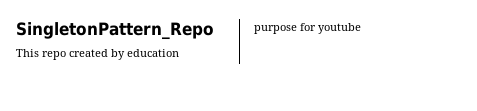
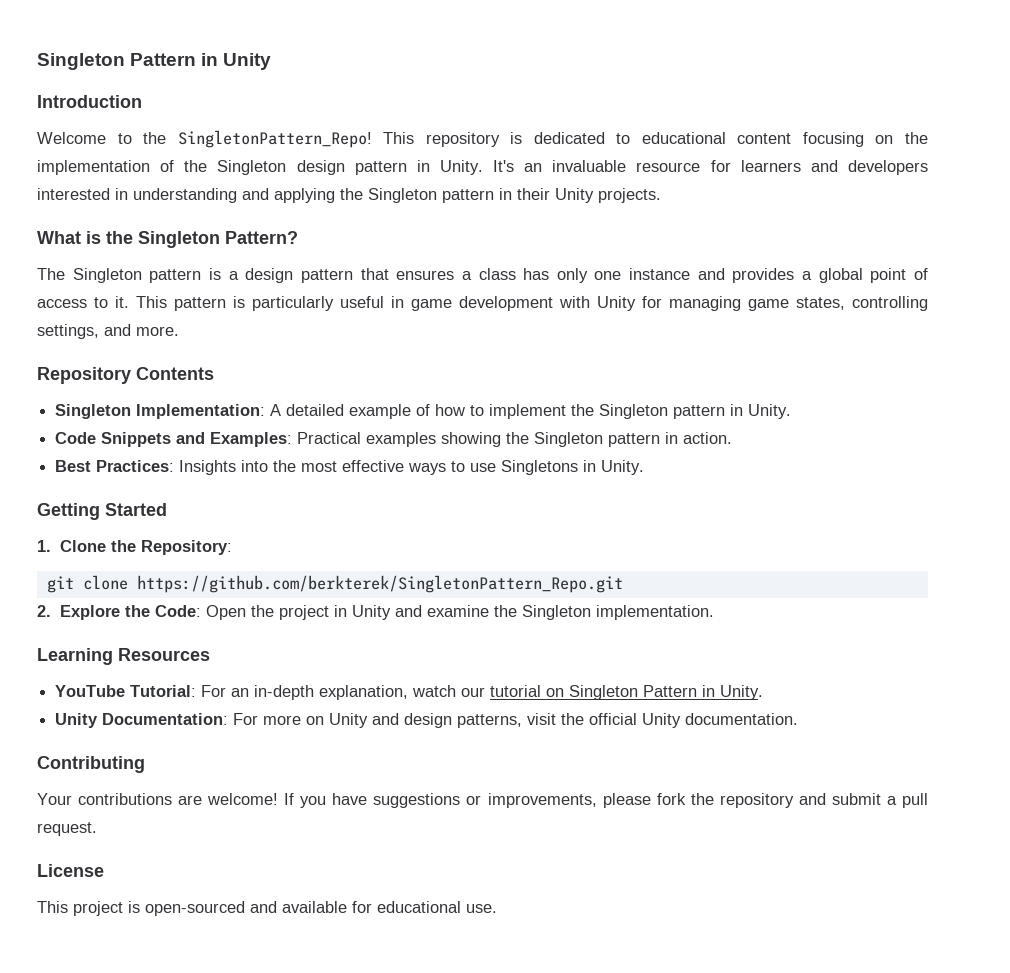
- SingletonPattern_Repo
- This repo created by education purpose for youtube
+ Singleton Pattern in Unity
+ Introduction
+ Welcome to the SingletonPattern_Repo! This repository is dedicated to educational content focusing on the implementation of the Singleton design pattern in Unity. It's an invaluable resource for learners and developers interested in understanding and applying the Singleton pattern in their Unity projects.
+ What is the Singleton Pattern?
+ The Singleton pattern is a design pattern that ensures a class has only one instance and provides a global point of access to it. This pattern is particularly useful in game development with Unity for managing game states, controlling settings, and more.
+ Repository Contents
+ Singleton Implementation: A detailed example of how to implement the Singleton pattern in Unity.
+ Code Snippets and Examples: Practical examples showing the Singleton pattern in action.
+ Best Practices: Insights into the most effective ways to use Singletons in Unity.
+ Getting Started
+ 1. Clone the Repository:
+ git clone https://github.com/berkterek/SingletonPattern_Repo.git
+ 2. Explore the Code: Open the project in Unity and examine the Singleton implementation.
+ Learning Resources
+ YouTube Tutorial: For an in-depth explanation, watch our tutorial on Singleton Pattern in Unity.
+ Unity Documentation: For more on Unity and design patterns, visit the official Unity documentation.
+ Contributing
+ Your contributions are welcome! If you have suggestions or improvements, please fork the repository and submit a pull request.
+ License
+ This project is open-sourced and available for educational use.

